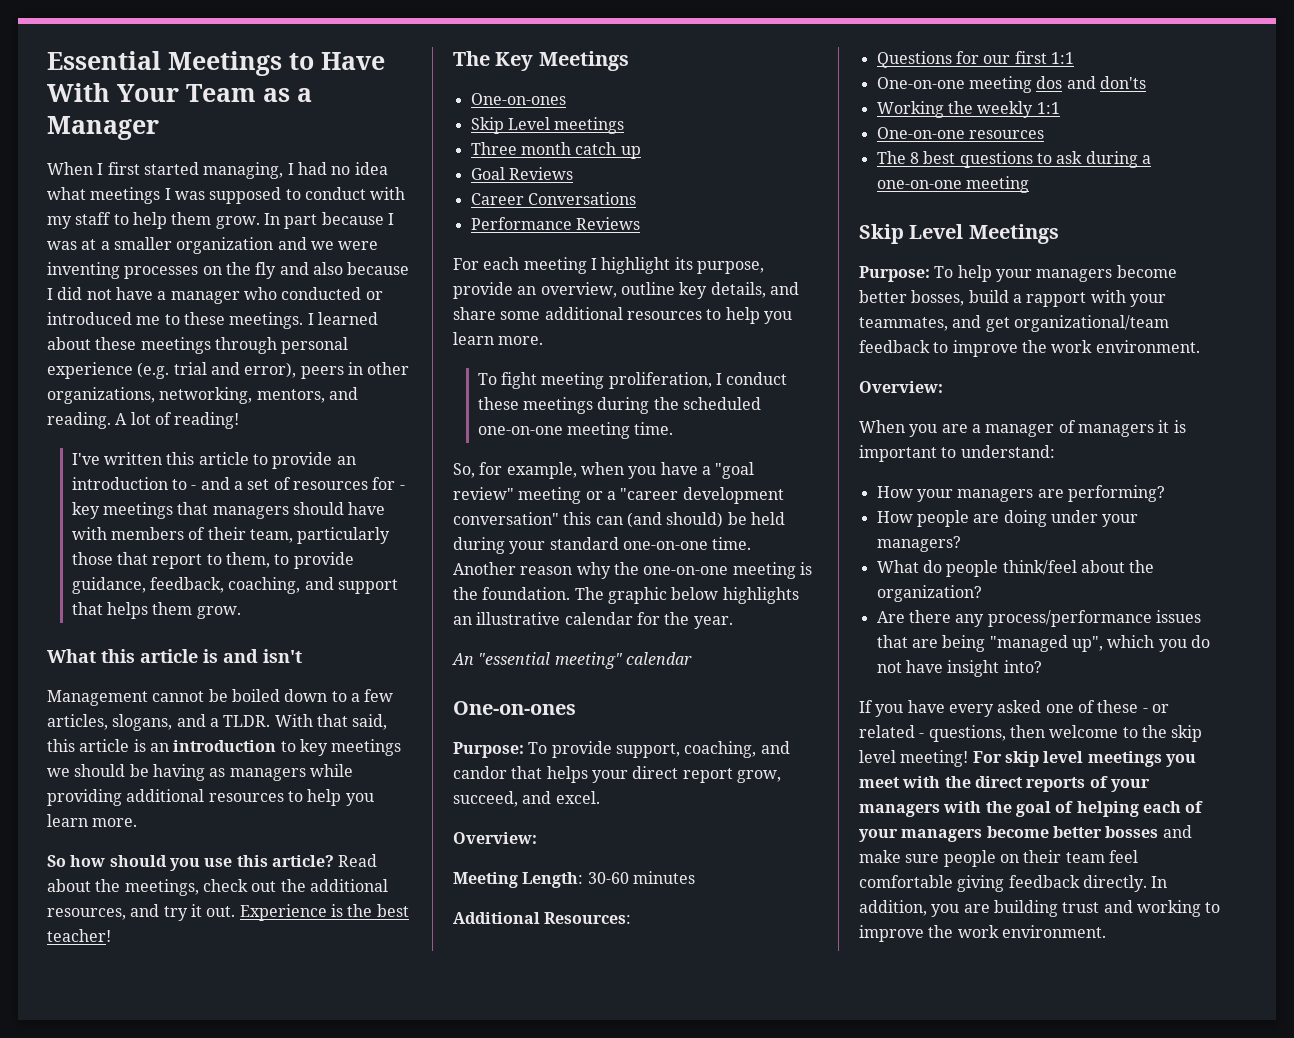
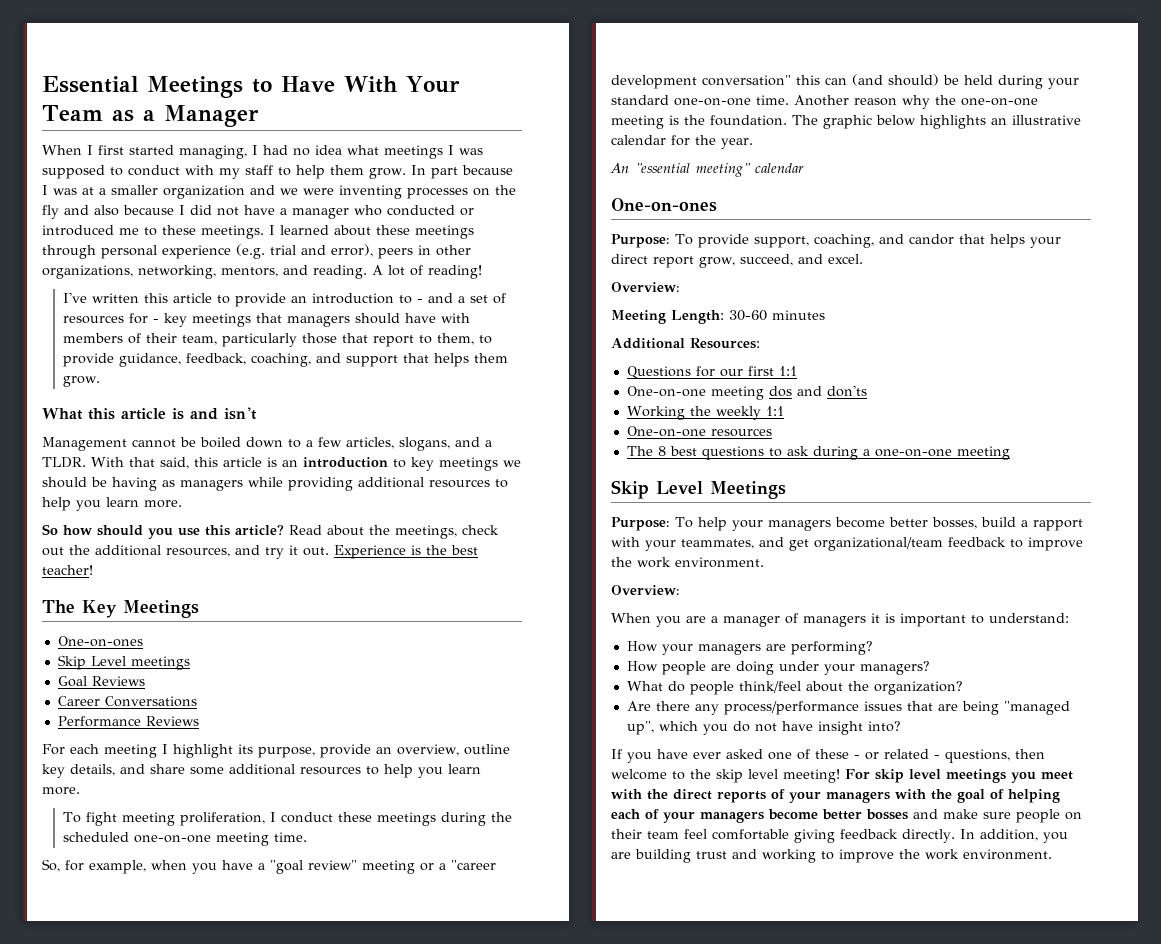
- Three month catch up
- If you have every asked one of these - or related - questions, then welcome to the skip level meeting!
+ If you have ever asked one of these - or related - questions, then welcome to the skip level meeting!

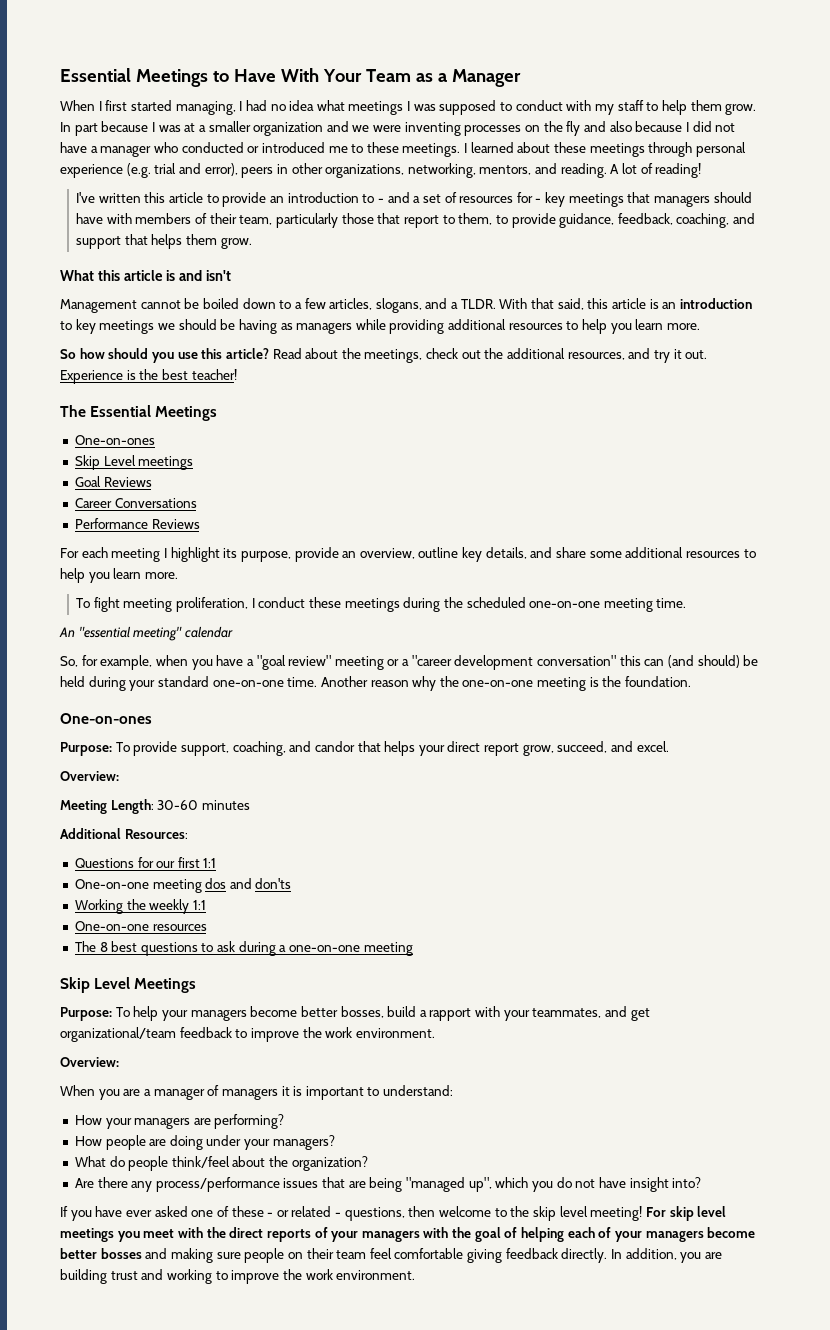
- The Key Meetings
+ The Essential Meetings
+ An "essential meeting" calendar
- The graphic below highlights an illustrative calendar for the year.
- An "essential meeting" calendar
- For skip level meetings you meet with the direct reports of your managers with the goal of helping each of your managers become better bosses and make sure people on their team feel comfortable giving feedback directly.
+ For skip level meetings you meet with the direct reports of your managers with the goal of helping each of your managers become better bosses and making sure people on their team feel comfortable giving feedback directly.

